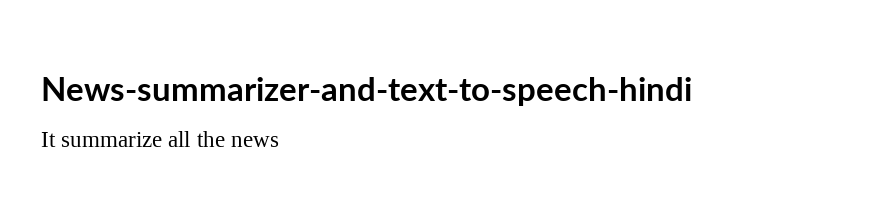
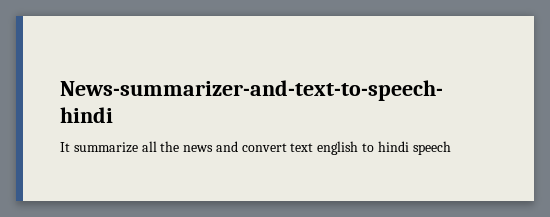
- It summarize all the news
+ It summarize all the news and convert text english to hindi speech

